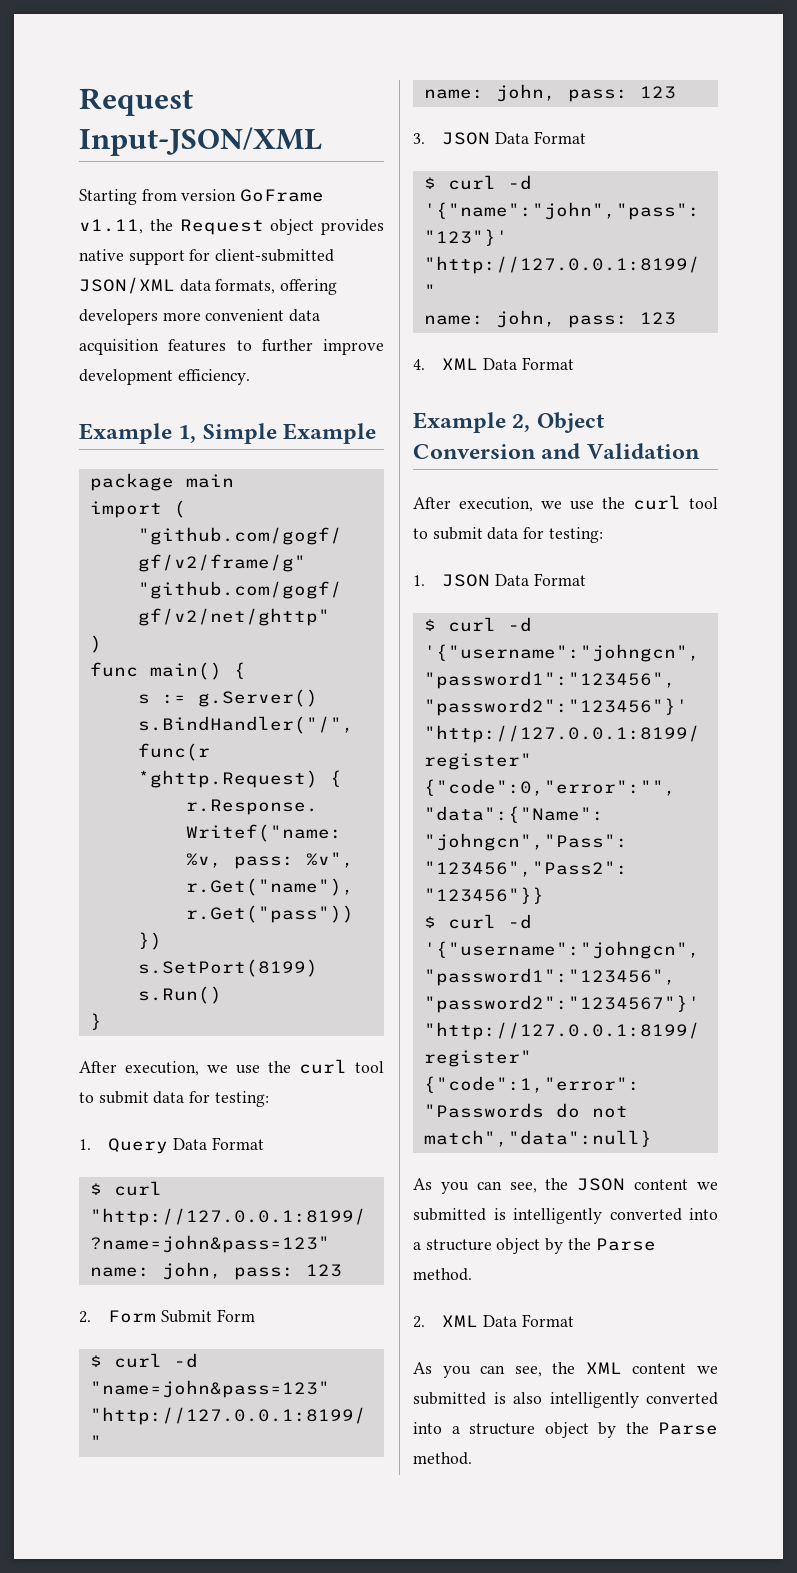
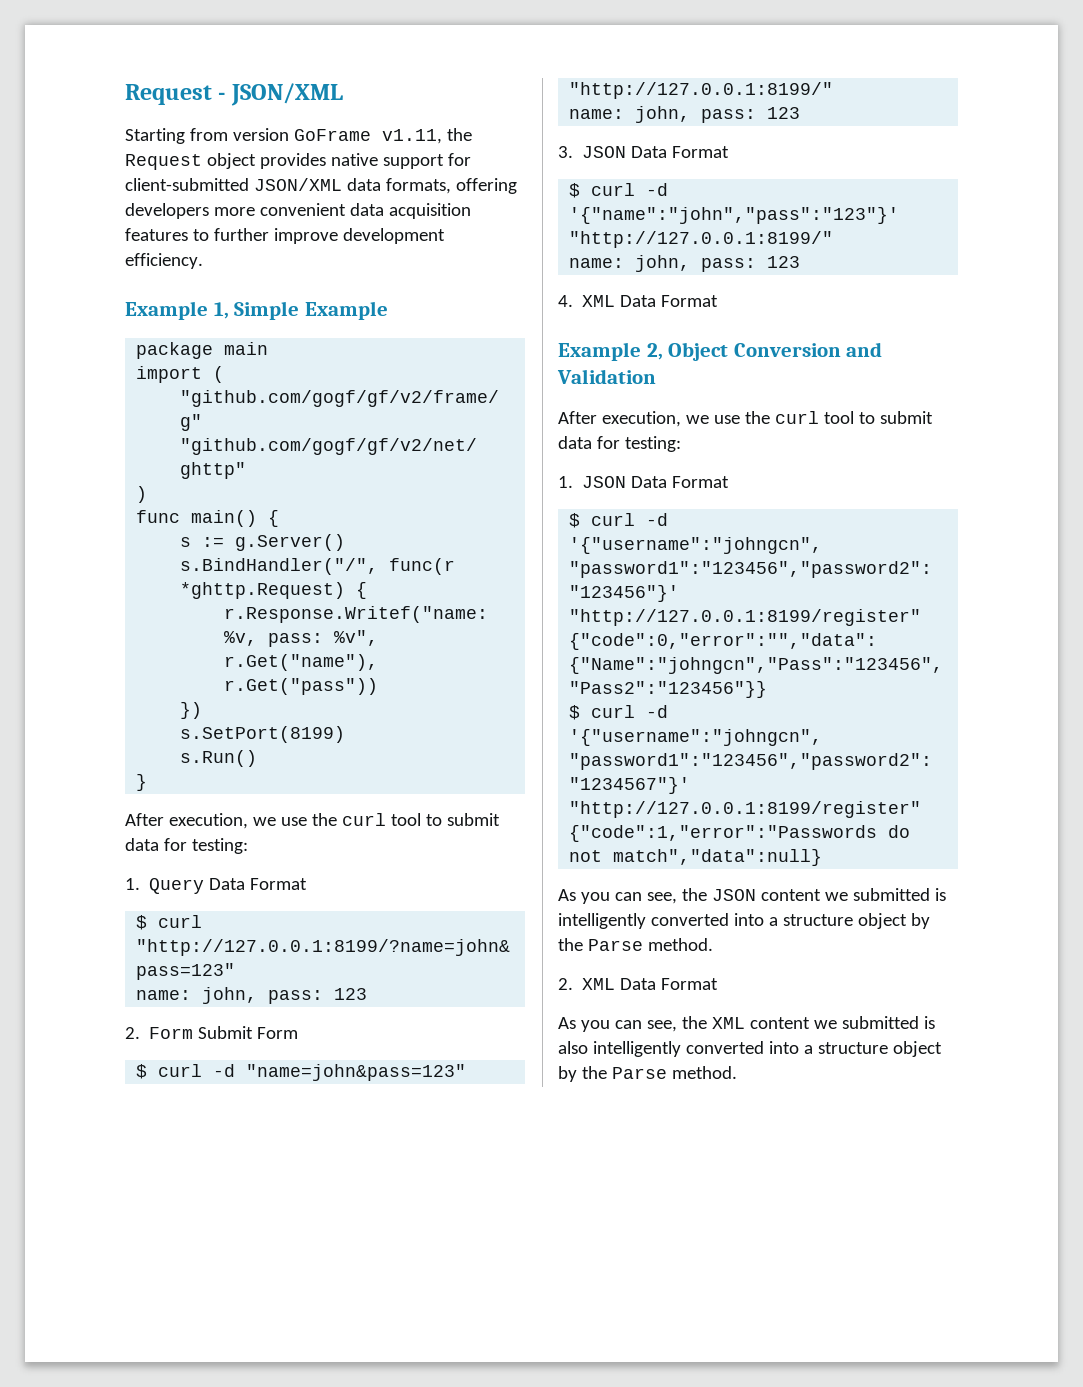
- Request Input-JSON/XML
+ Request - JSON/XML

